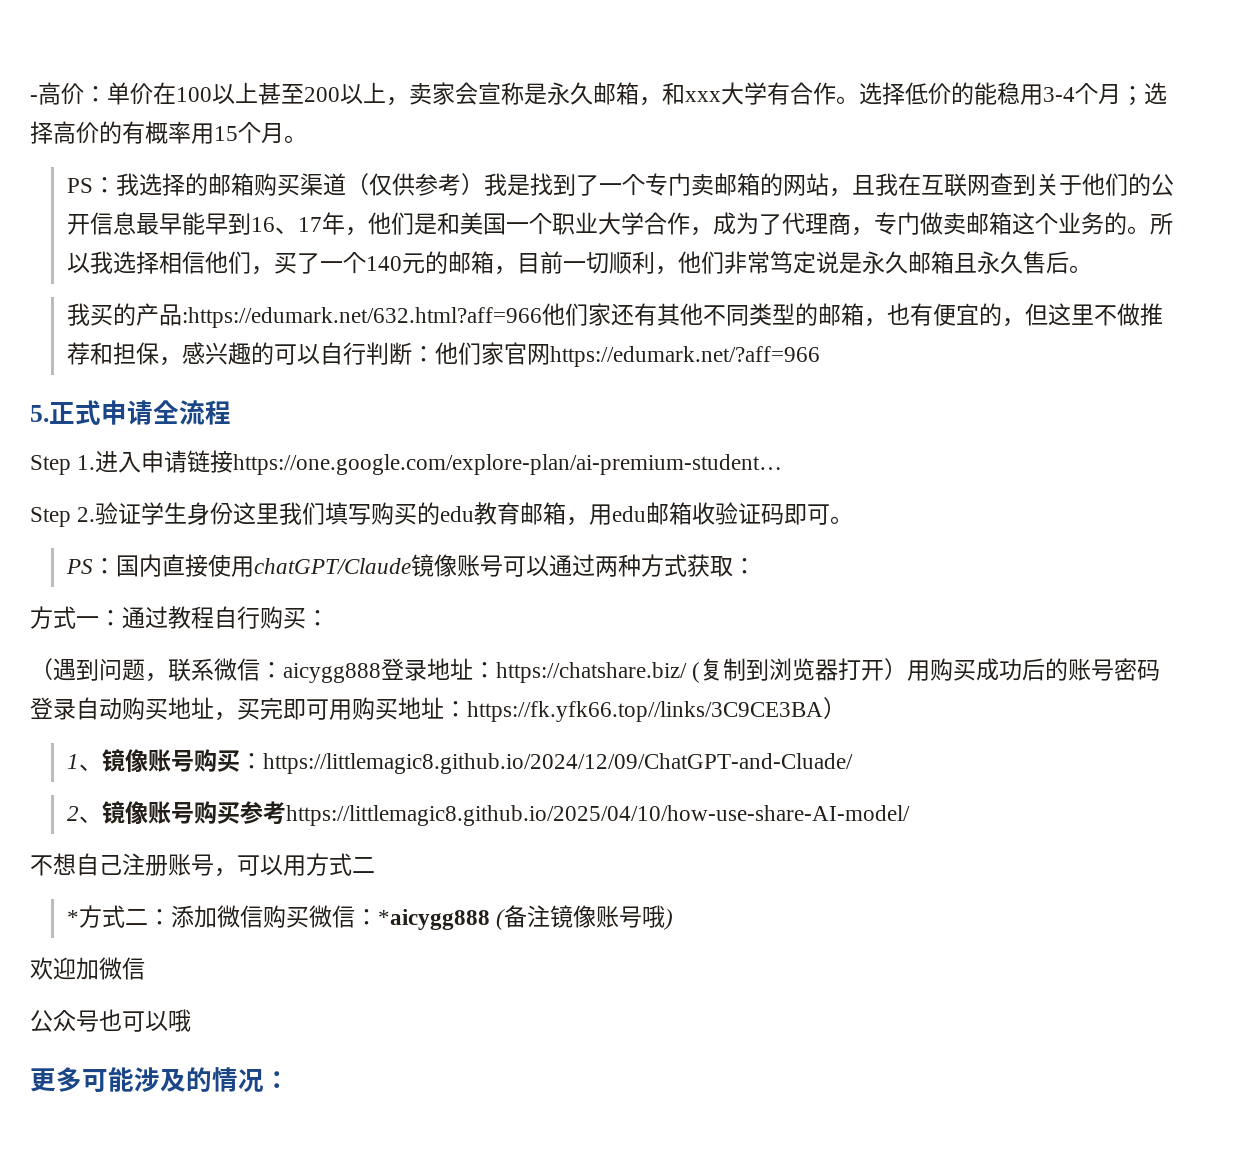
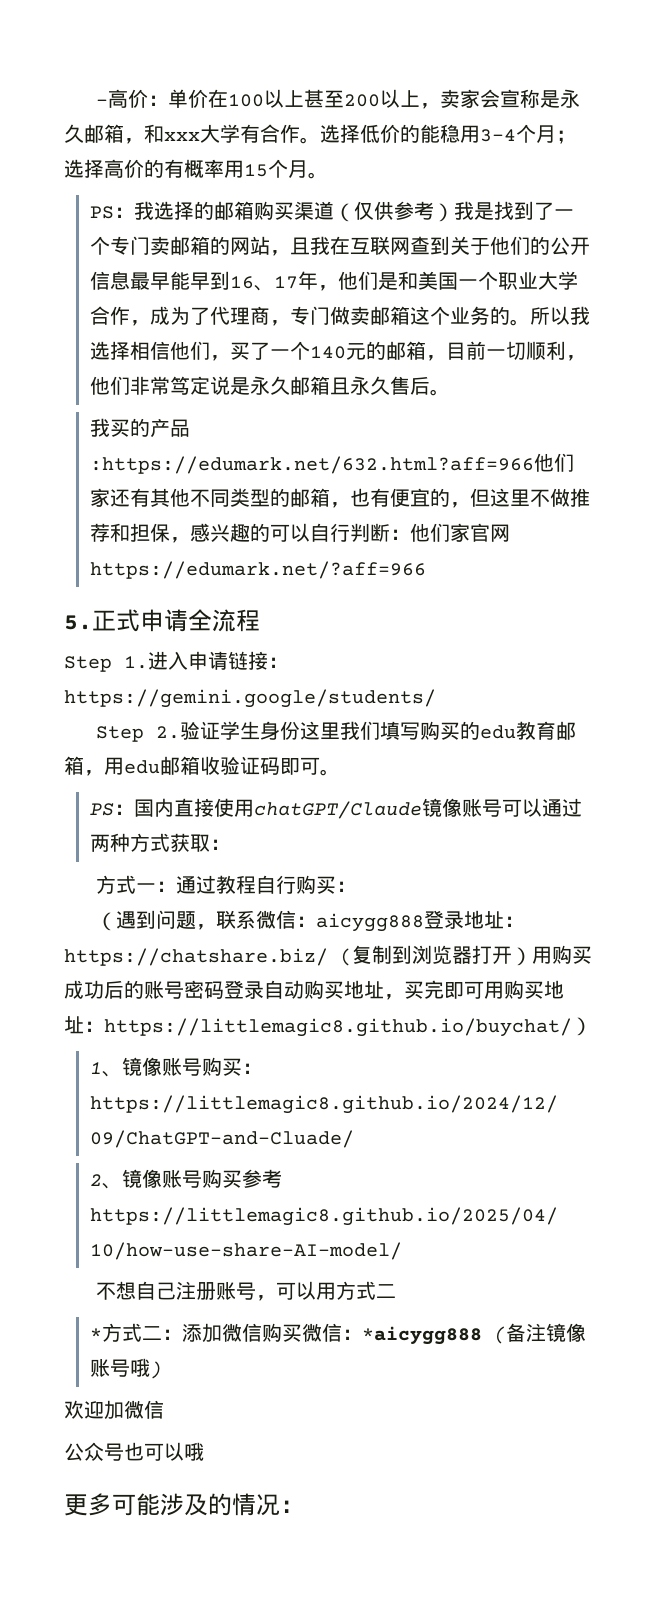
- Step 1.进入申请链接https://one.google.com/explore-plan/ai-premium-student…
+ Step 1.进入申请链接：https://gemini.google/students/
- （遇到问题，联系微信：aicygg888登录地址：https://chatshare.biz/ (复制到浏览器打开）用购买成功后的账号密码登录自动购买地址，买完即可用购买地址：https://fk.yfk66.top//links/3C9CE3BA）
+ （遇到问题，联系微信：aicygg888登录地址：https://chatshare.biz/ (复制到浏览器打开）用购买成功后的账号密码登录自动购买地址，买完即可用购买地址：https://littlemagic8.github.io/buychat/）

